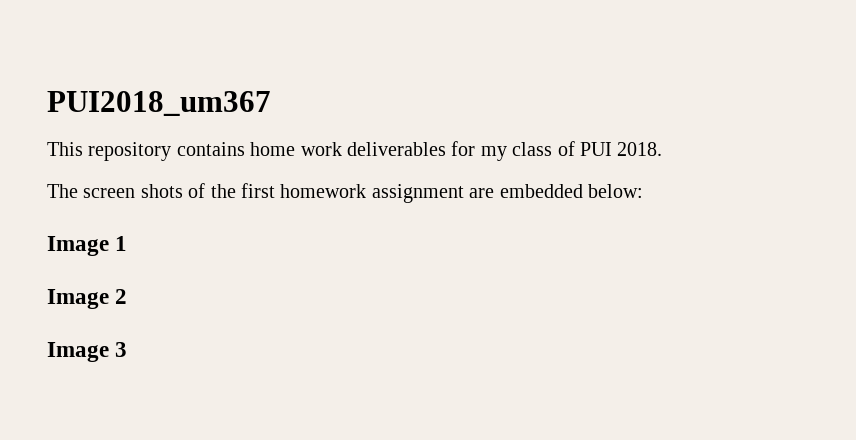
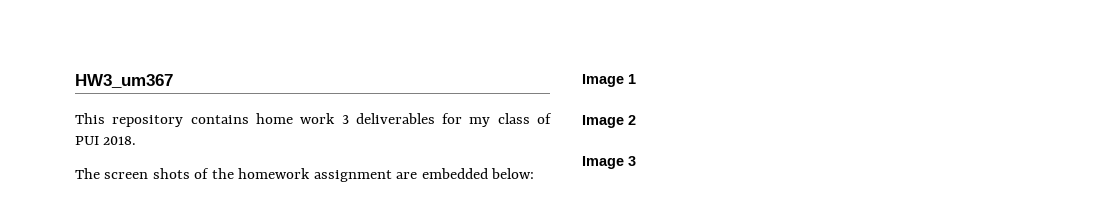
- PUI2018_um367
+ HW3_um367
- This repository contains home work deliverables for my class of PUI 2018.
+ This repository contains home work 3 deliverables for my class of PUI 2018.
- The screen shots of the first homework assignment are embedded below:
+ The screen shots of the homework assignment are embedded below:

